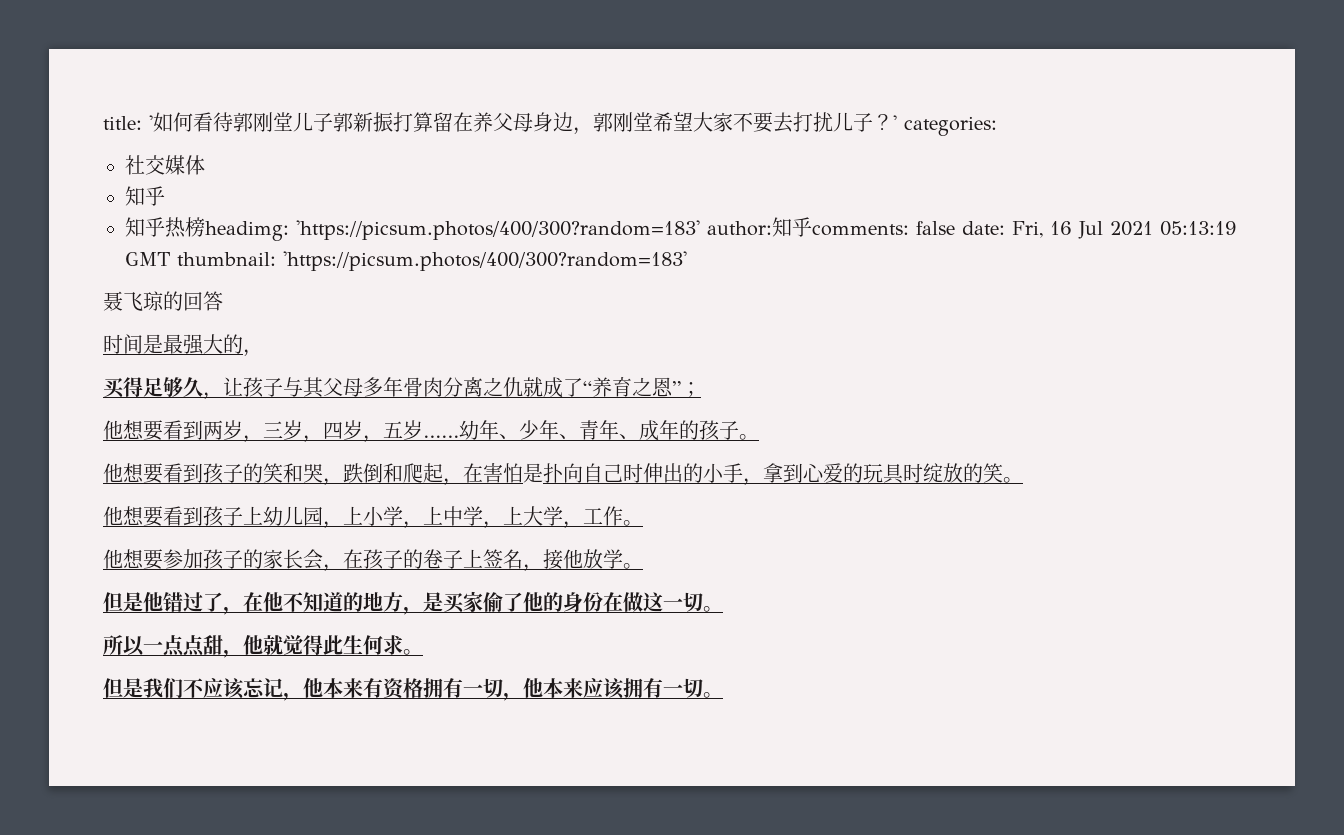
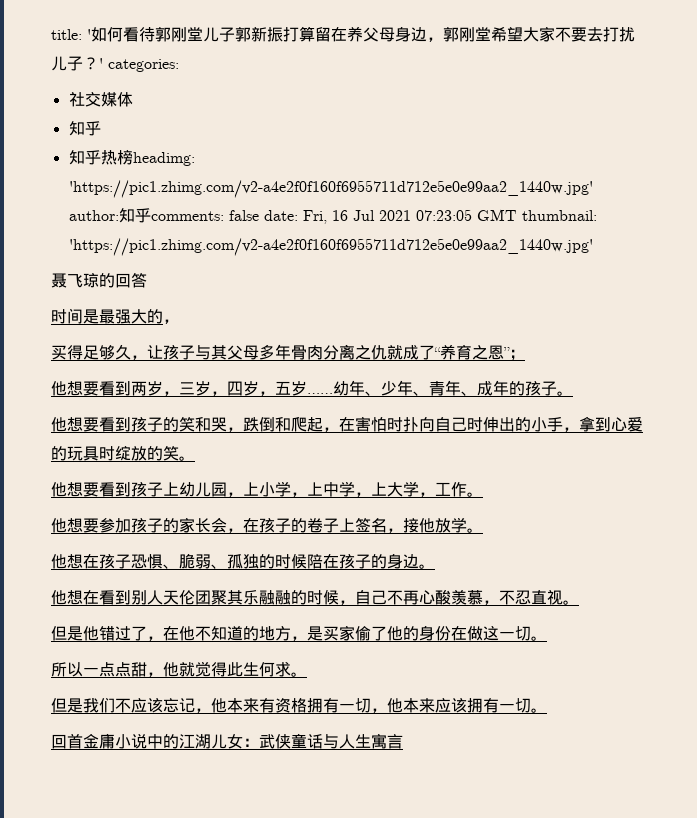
- 知乎热榜headimg: 'https://picsum.photos/400/300?random=183' author:知乎comments: false date: Fri, 16 Jul 2021 05:13:19 GMT thumbnail: 'https://picsum.photos/400/300?random=183'
+ 知乎热榜headimg: 'https://pic1.zhimg.com/v2-a4e2f0f160f6955711d712e5e0e99aa2_1440w.jpg' author:知乎comments: false date: Fri, 16 Jul 2021 07:23:05 GMT thumbnail: 'https://pic1.zhimg.com/v2-a4e2f0f160f6955711d712e5e0e99aa2_1440w.jpg'
- 他想要看到孩子的笑和哭，跌倒和爬起，在害怕是扑向自己时伸出的小手，拿到心爱的玩具时绽放的笑。
+ 他想要看到孩子的笑和哭，跌倒和爬起，在害怕时扑向自己时伸出的小手，拿到心爱的玩具时绽放的笑。
+ 他想在孩子恐惧、脆弱、孤独的时候陪在孩子的身边。
+ 他想在看到别人天伦团聚其乐融融的时候，自己不再心酸羡慕，不忍直视。
+ 回首金庸小说中的江湖儿女：武侠童话与人生寓言

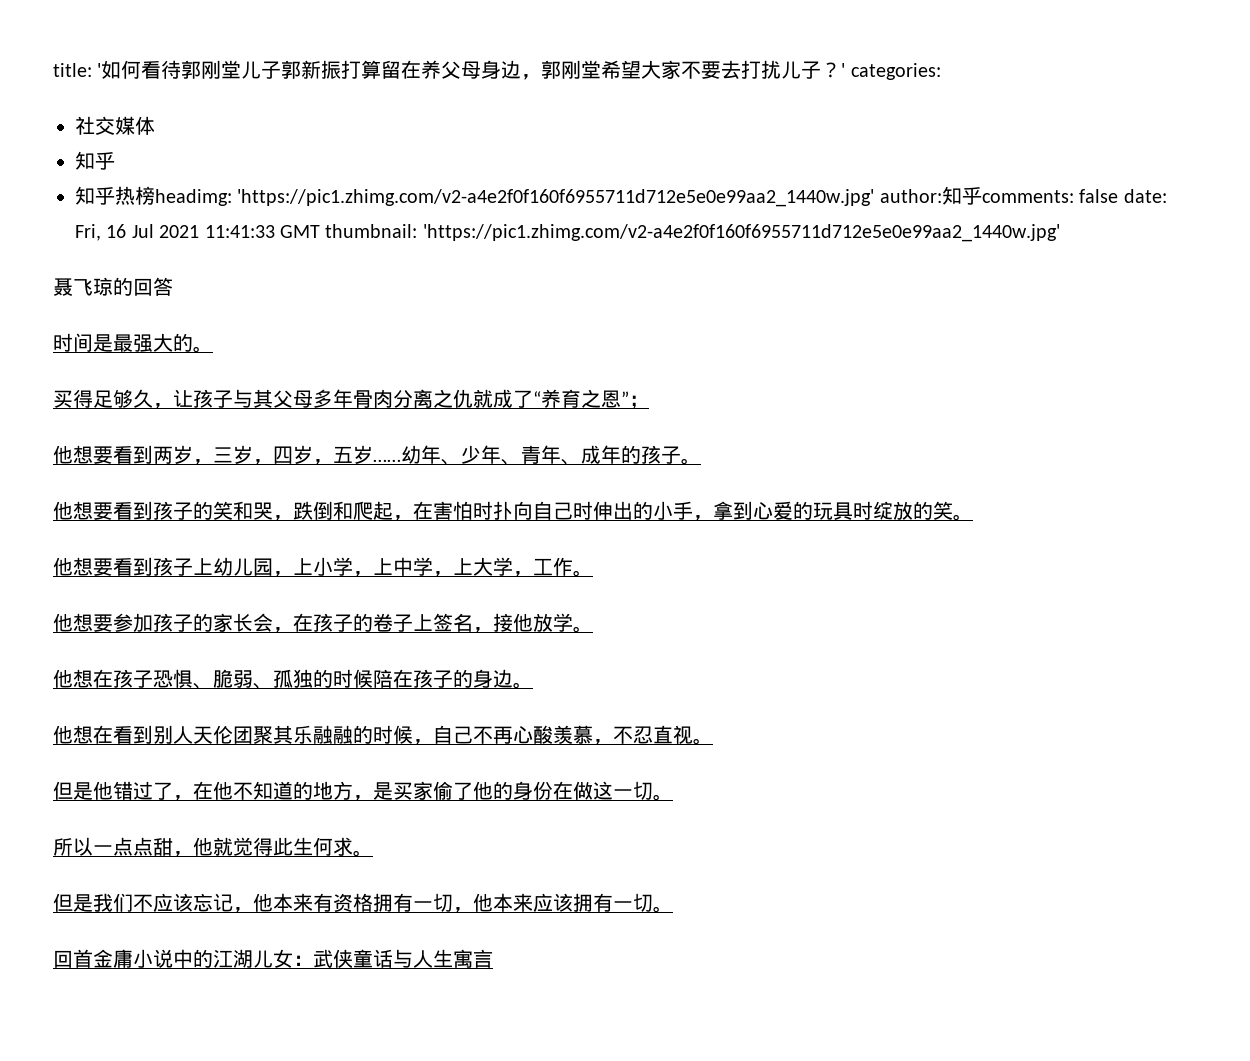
- 知乎热榜headimg: 'https://pic1.zhimg.com/v2-a4e2f0f160f6955711d712e5e0e99aa2_1440w.jpg' author:知乎comments: false date: Fri, 16 Jul 2021 07:23:05 GMT thumbnail: 'https://pic1.zhimg.com/v2-a4e2f0f160f6955711d712e5e0e99aa2_1440w.jpg'
+ 知乎热榜headimg: 'https://pic1.zhimg.com/v2-a4e2f0f160f6955711d712e5e0e99aa2_1440w.jpg' author:知乎comments: false date: Fri, 16 Jul 2021 11:41:33 GMT thumbnail: 'https://pic1.zhimg.com/v2-a4e2f0f160f6955711d712e5e0e99aa2_1440w.jpg'
- 时间是最强大的，
+ 时间是最强大的。

